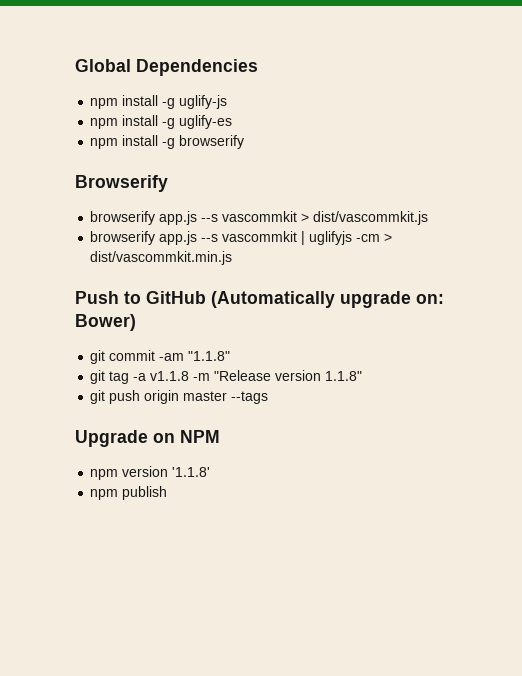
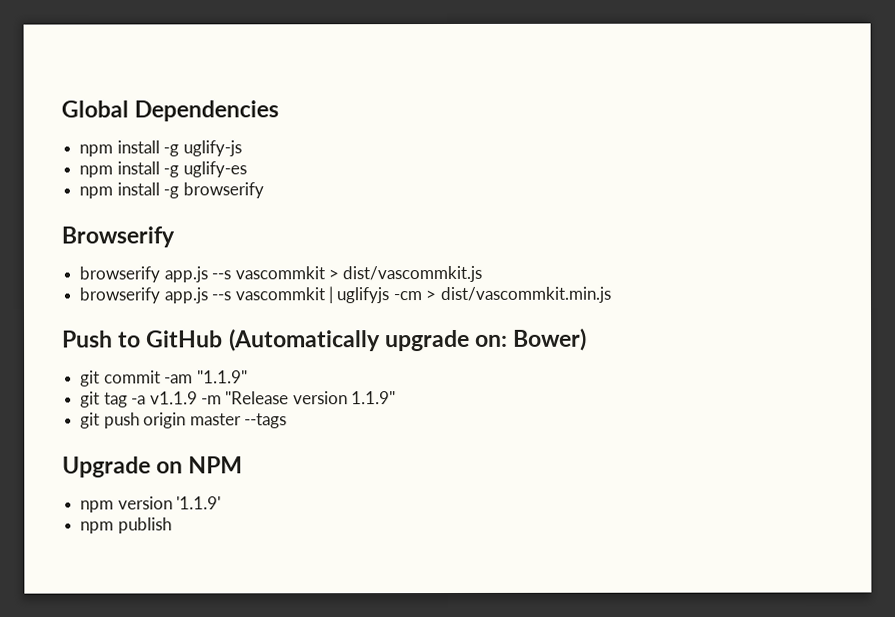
- git commit -am "1.1.8"
+ git commit -am "1.1.9"
- git tag -a v1.1.8 -m "Release version 1.1.8"
+ git tag -a v1.1.9 -m "Release version 1.1.9"
- npm version '1.1.8'
+ npm version '1.1.9'

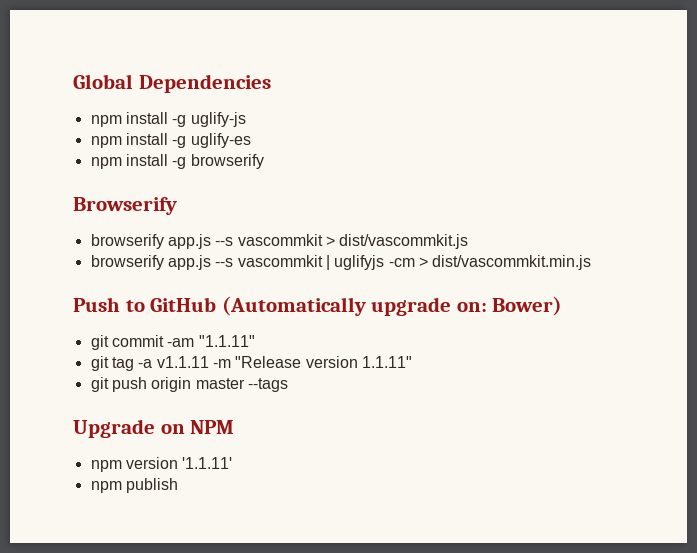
- git commit -am "1.1.9"
+ git commit -am "1.1.11"
- git tag -a v1.1.9 -m "Release version 1.1.9"
+ git tag -a v1.1.11 -m "Release version 1.1.11"
- npm version '1.1.9'
+ npm version '1.1.11'

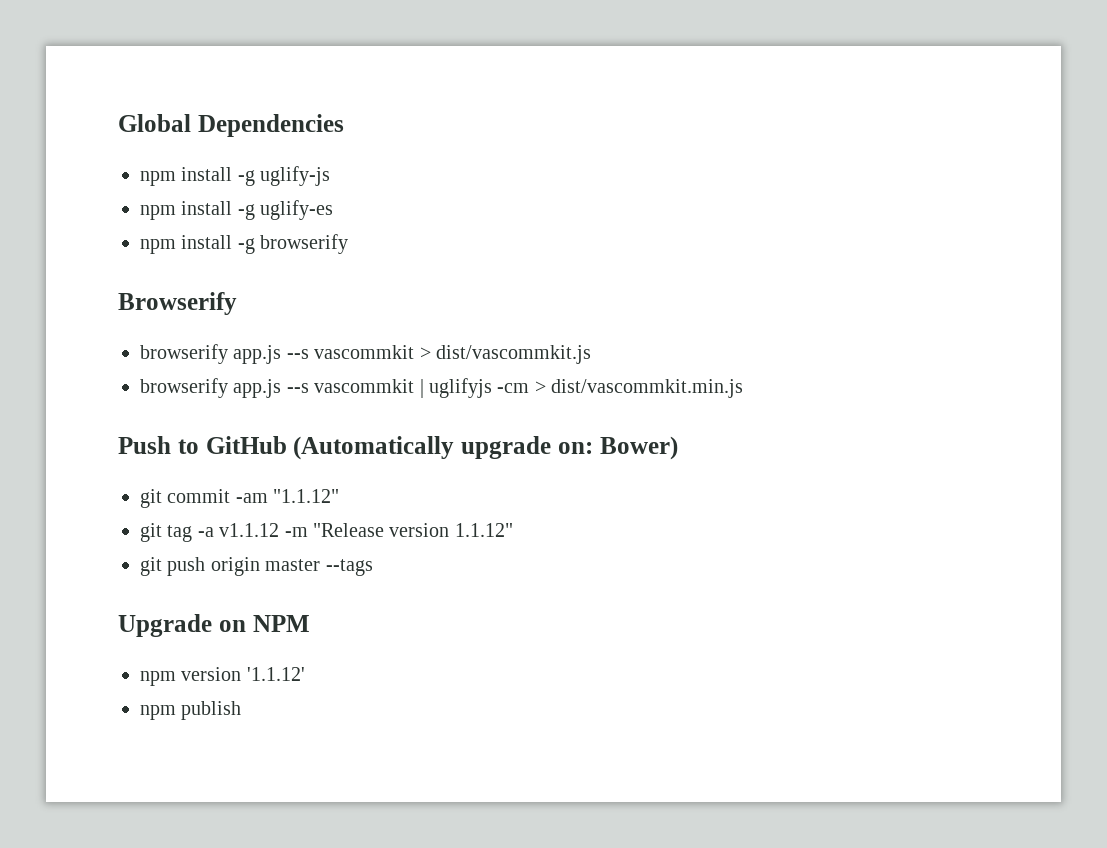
- git commit -am "1.1.11"
+ git commit -am "1.1.12"
- git tag -a v1.1.11 -m "Release version 1.1.11"
+ git tag -a v1.1.12 -m "Release version 1.1.12"
- npm version '1.1.11'
+ npm version '1.1.12'

